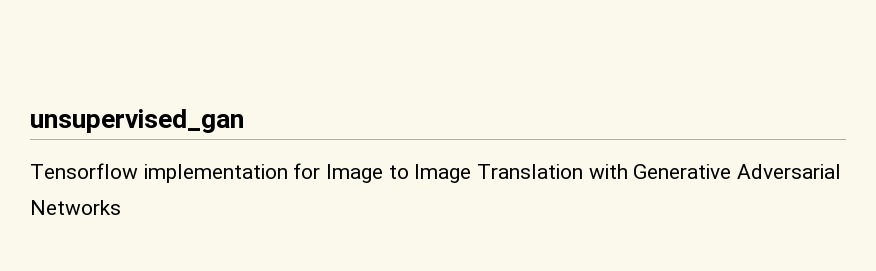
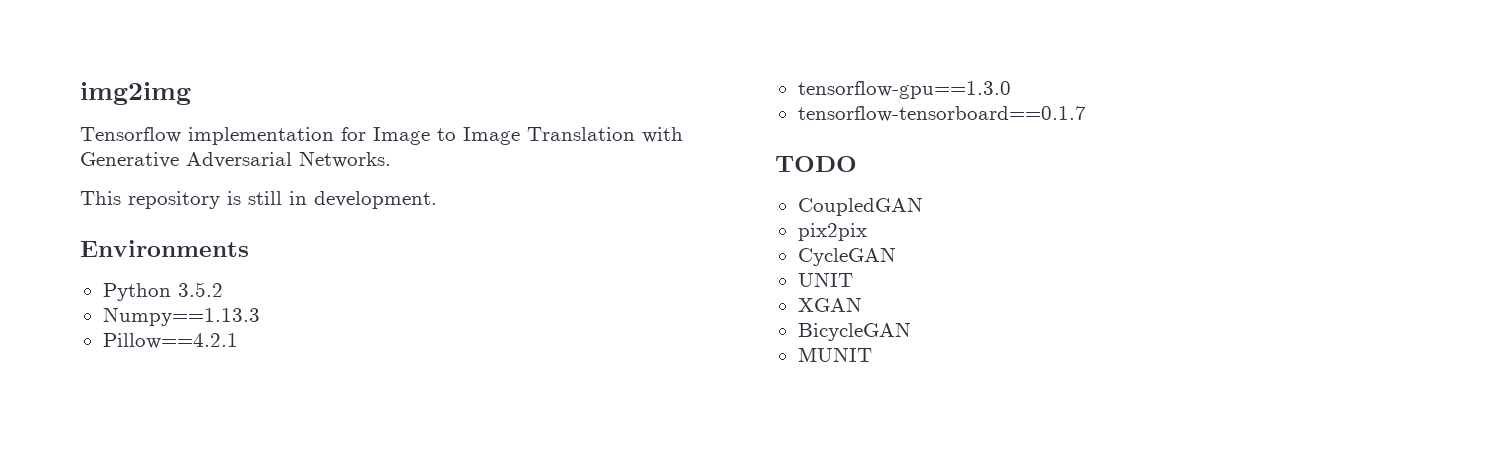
- unsupervised_gan
+ img2img
- Tensorflow implementation for Image to Image Translation with Generative Adversarial Networks
+ Tensorflow implementation for Image to Image Translation with Generative Adversarial Networks.
+ This repository is still in development.
+ Environments
+ Python 3.5.2
+ Numpy==1.13.3
+ Pillow==4.2.1
+ tensorflow-gpu==1.3.0
+ tensorflow-tensorboard==0.1.7
+ TODO
+ CoupledGAN
+ pix2pix
+ CycleGAN
+ UNIT
+ XGAN
+ BicycleGAN
+ MUNIT

